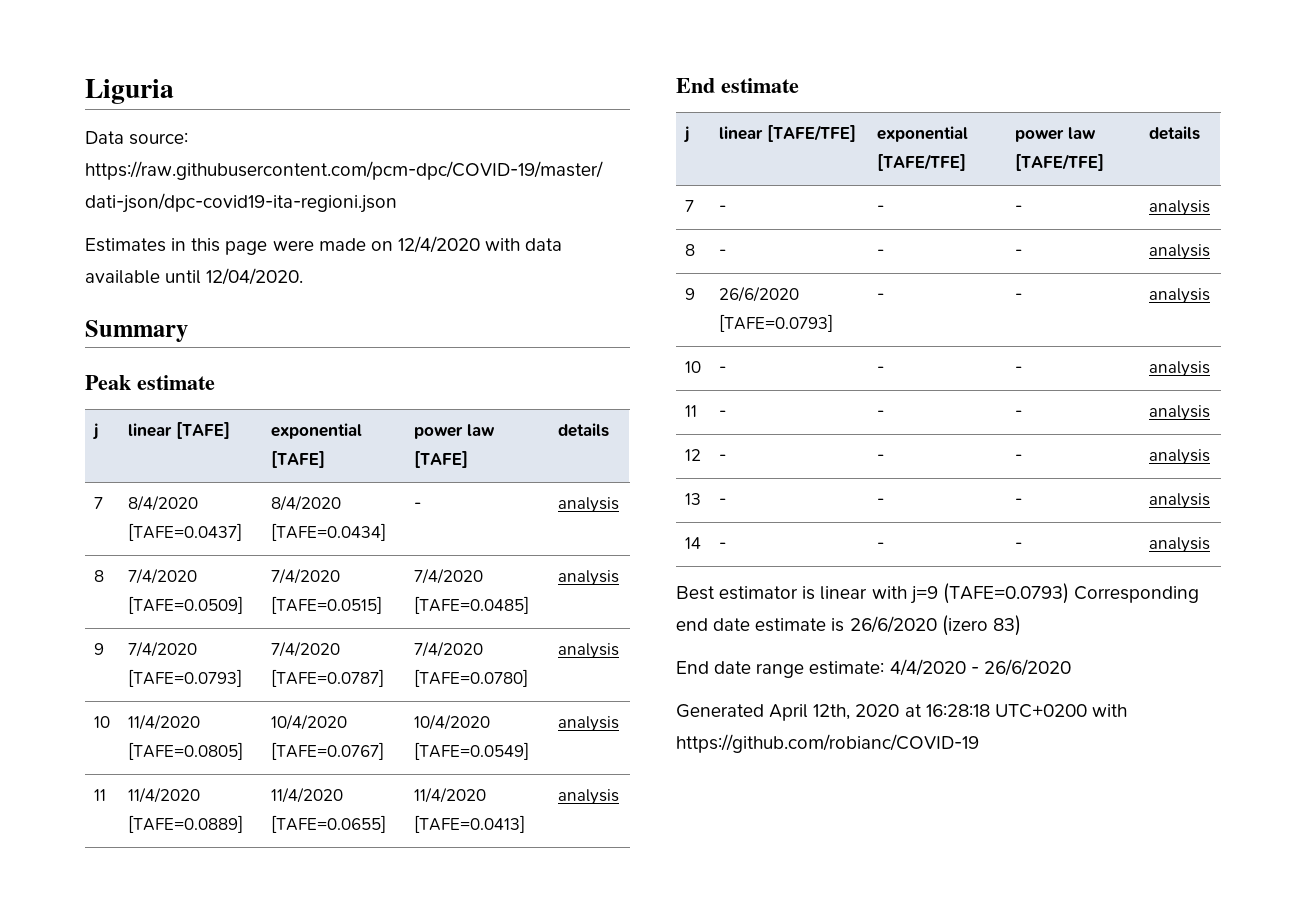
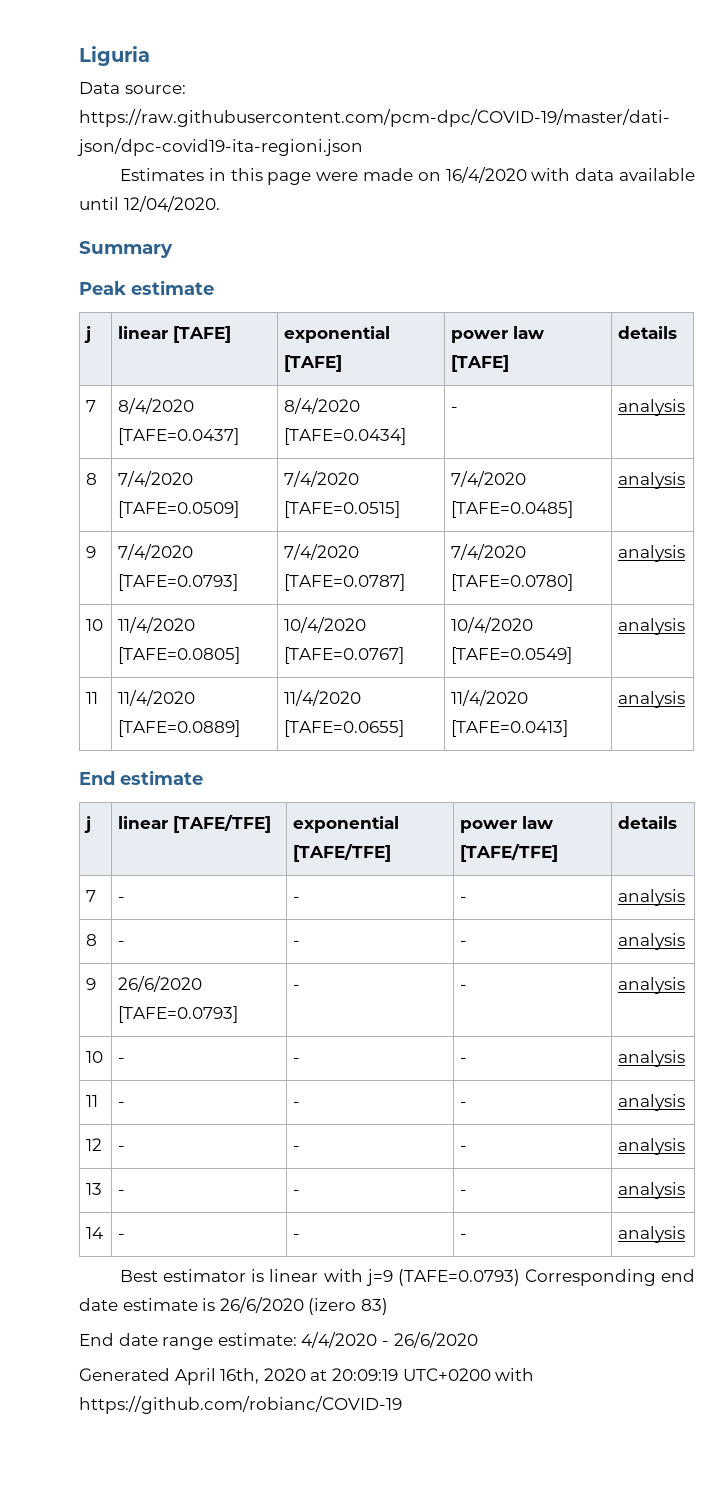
- Estimates in this page were made on 12/4/2020 with data available until 12/04/2020.
+ Estimates in this page were made on 16/4/2020 with data available until 12/04/2020.
- Generated April 12th, 2020 at 16:28:18 UTC+0200 with https://github.com/robianc/COVID-19
+ Generated April 16th, 2020 at 20:09:19 UTC+0200 with https://github.com/robianc/COVID-19

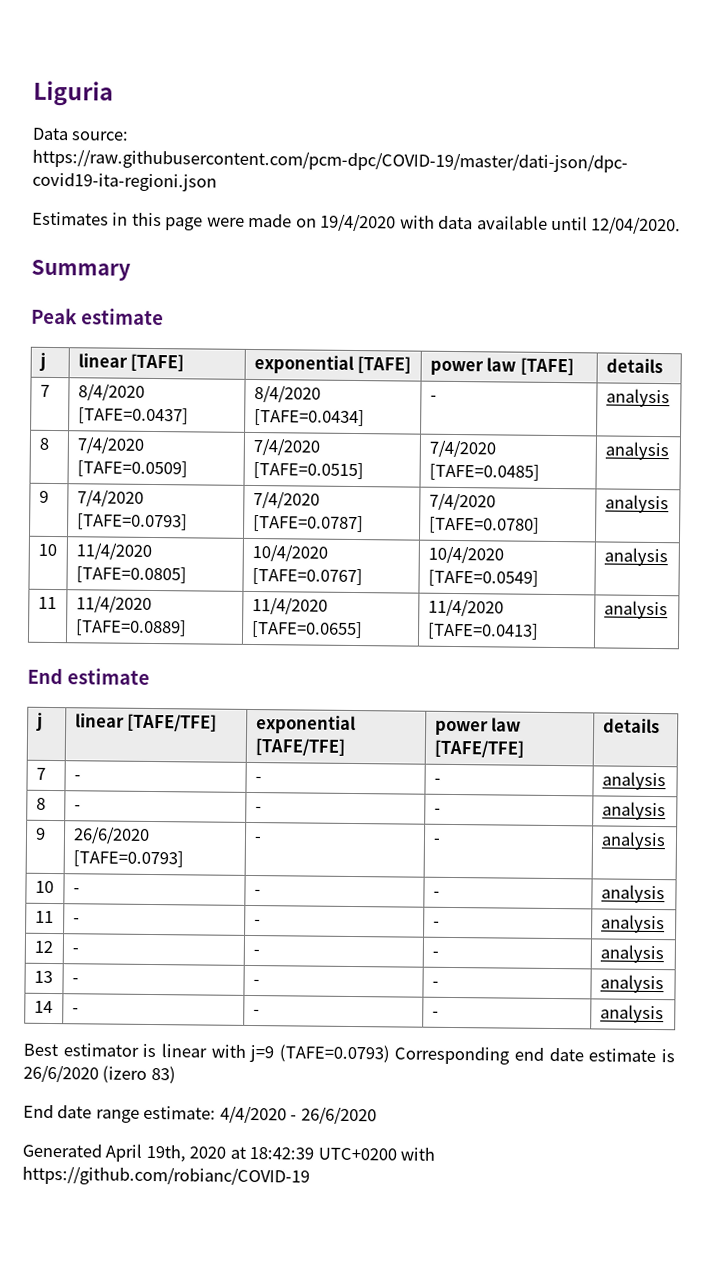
- Estimates in this page were made on 16/4/2020 with data available until 12/04/2020.
+ Estimates in this page were made on 19/4/2020 with data available until 12/04/2020.
- Generated April 16th, 2020 at 20:09:19 UTC+0200 with https://github.com/robianc/COVID-19
+ Generated April 19th, 2020 at 18:42:39 UTC+0200 with https://github.com/robianc/COVID-19

